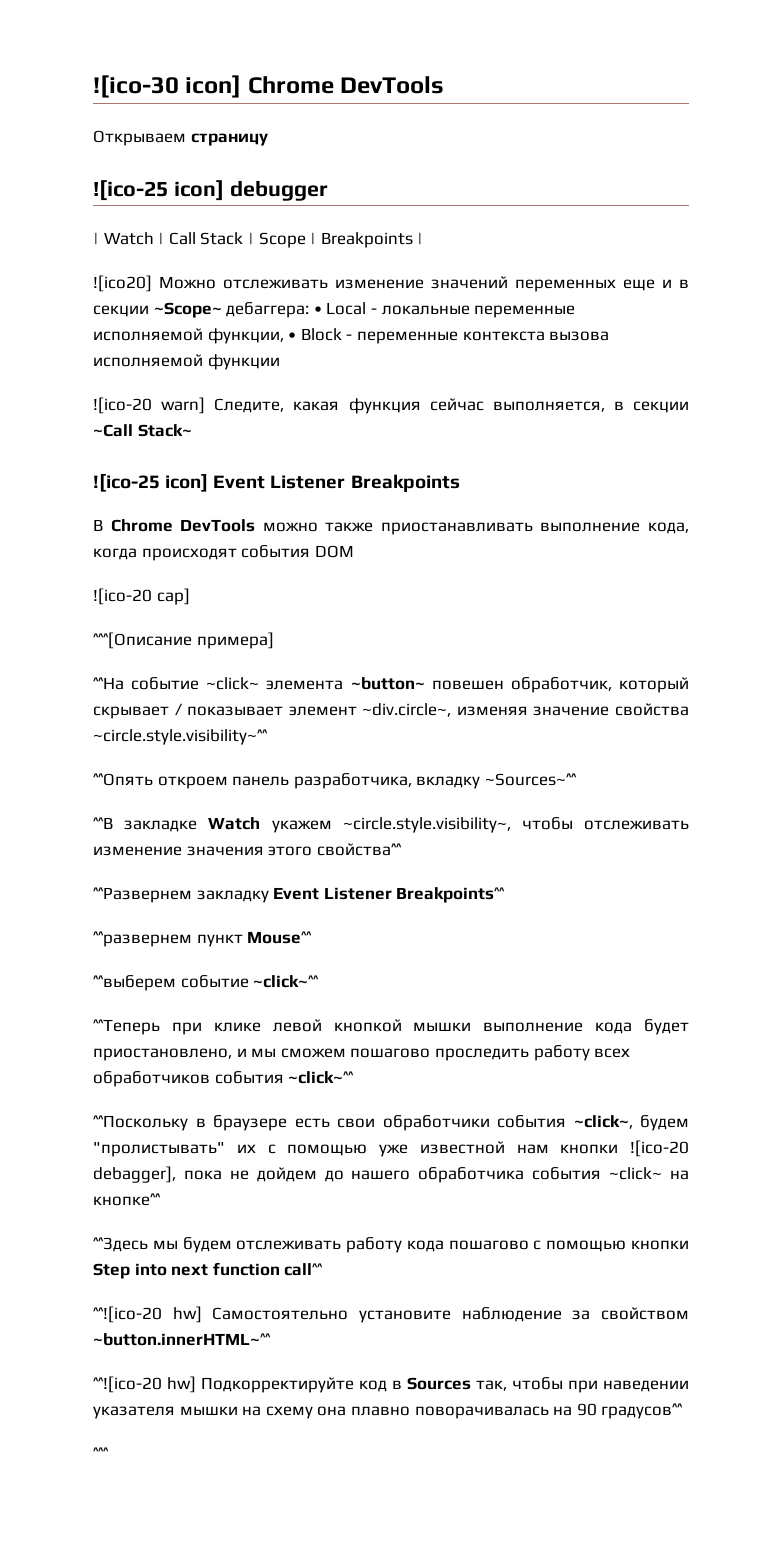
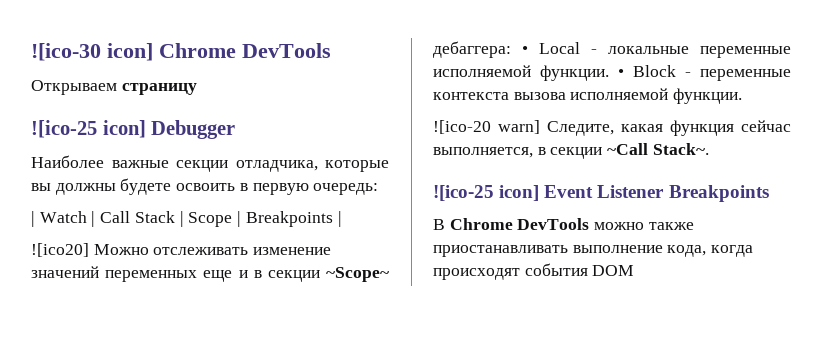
- ![ico-25 icon] debugger
+ ![ico-25 icon] Debugger
+ Наиболее важные секции отладчика, которые вы должны будете освоить в первую очередь:
- ![ico20] Mожно отслеживать изменение значений переменных еще и в секции ~Scope~ дебаггера: • Local - локальные переменные исполняемой функции, • Block - переменные контекста вызова исполняемой функции
+ ![ico20] Mожно отслеживать изменение значений переменных еще и в секции ~Scope~ дебаггера: • Local - локальные переменные исполняемой функции. • Block - переменные контекста вызова исполняемой функции.
- ![ico-20 warn] Следите, какая функция сейчас выполняется, в секции ~Call Stack~
+ ![ico-20 warn] Следите, какая функция сейчас выполняется, в секции ~Call Stack~.
- ![ico-20 cap]
- ^^^[Описание примера]
- ^^На событие ~click~ элемента ~button~ повешен обработчик, который скрывает / показывает элемент ~div.circle~, изменяя значение свойства ~circle.style.visibility~^^
- ^^Опять откроем панель разработчика, вкладку ~Sources~^^
- ^^В закладке Watch укажем ~circle.style.visibility~, чтобы отслеживать изменение значения этого свойства^^
- ^^Развернем закладку Event Listener Breakpoints^^
- ^^развернем пункт Mouse^^
- ^^выберем событие ~click~^^
- ^^Теперь при клике левой кнопкой мышки выполнение кода будет приостановлено, и мы сможем пошагово проследить работу всех обработчиков события ~click~^^
- ^^Поскольку в браузере есть свои обработчики события ~click~, будем "пролистывать" их с помощью уже известной нам кнопки ![ico-20 debagger], пока не дойдем до нашего обработчика события ~click~ на кнопке^^
- ^^Здесь мы будем отслеживать работу кода пошагово с помощью кнопки Step into next function call^^
- ^^![ico-20 hw] Самостоятельно установите наблюдение за свойством ~button.innerHTML~^^
- ^^![ico-20 hw] Подкорректируйте код в Sources так, чтобы при наведении указателя мышки на схему она плавно поворачивалась на 90 градусов^^
- ^^^

